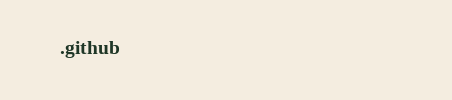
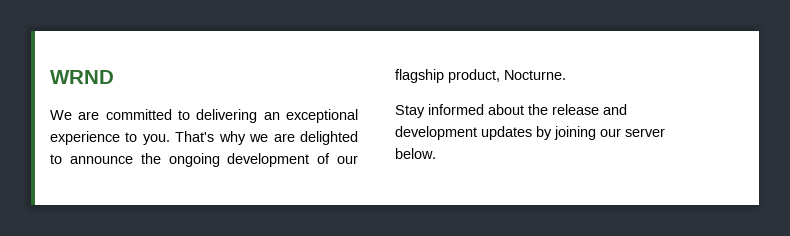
- .github
+ WRND
+ We are committed to delivering an exceptional experience to you. That's why we are delighted to announce the ongoing development of our flagship product, Nocturne.
+ Stay informed about the release and development updates by joining our server below.

